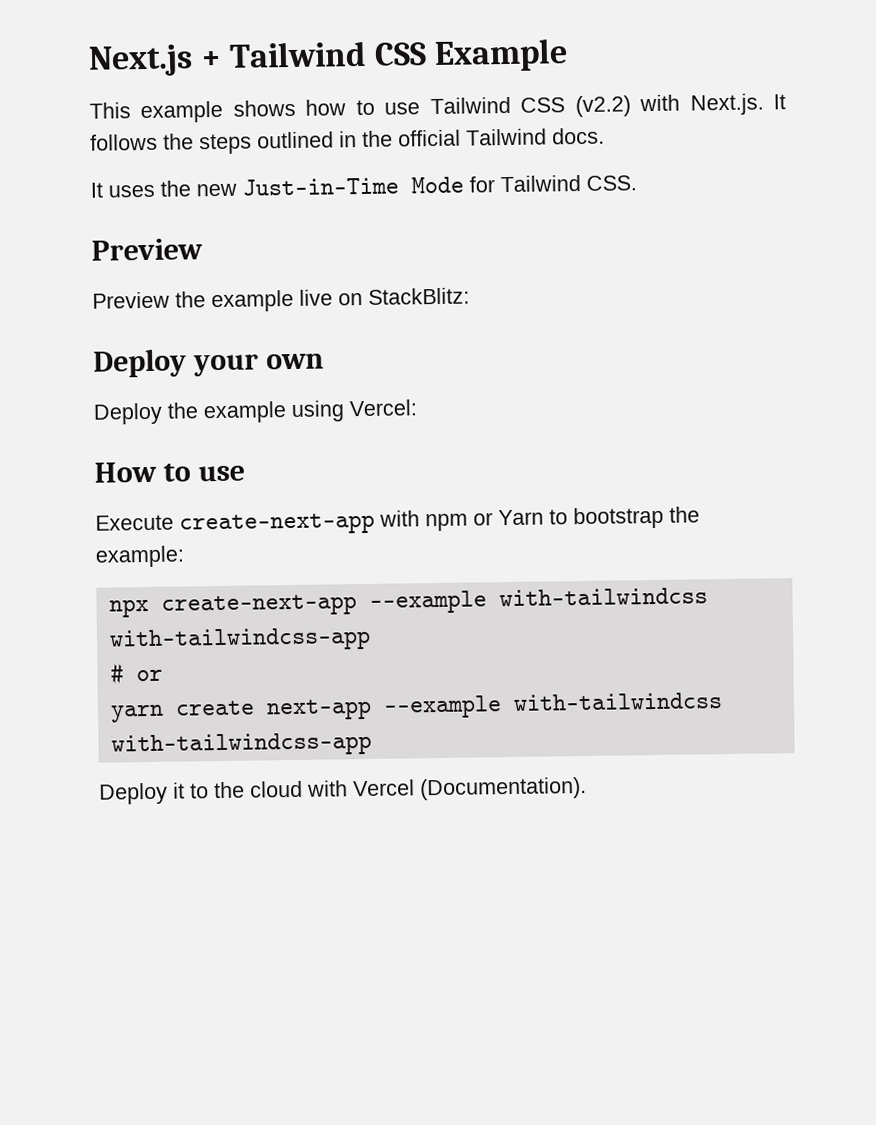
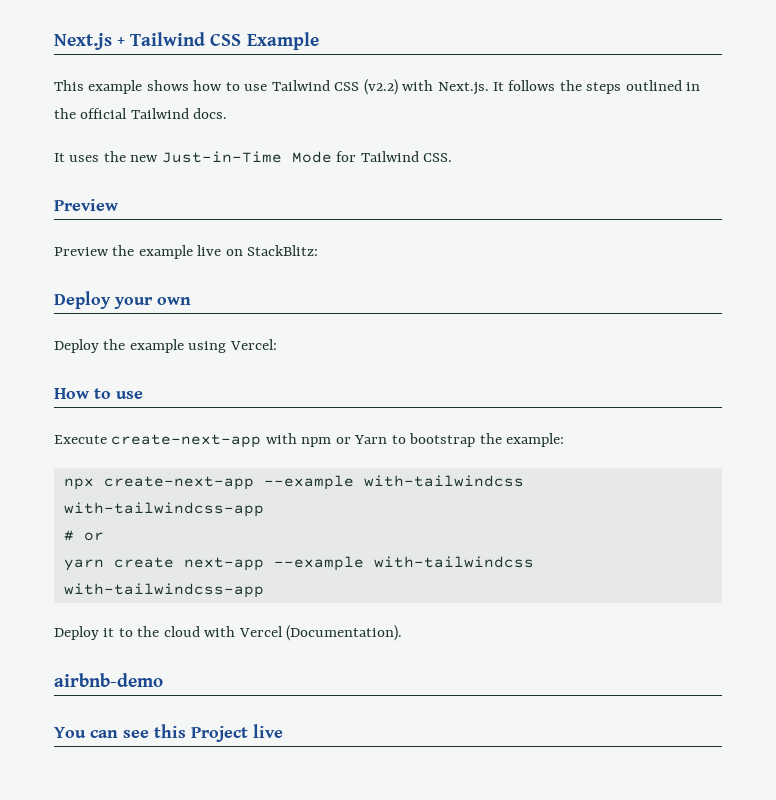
+ airbnb-demo
+ You can see this Project live

